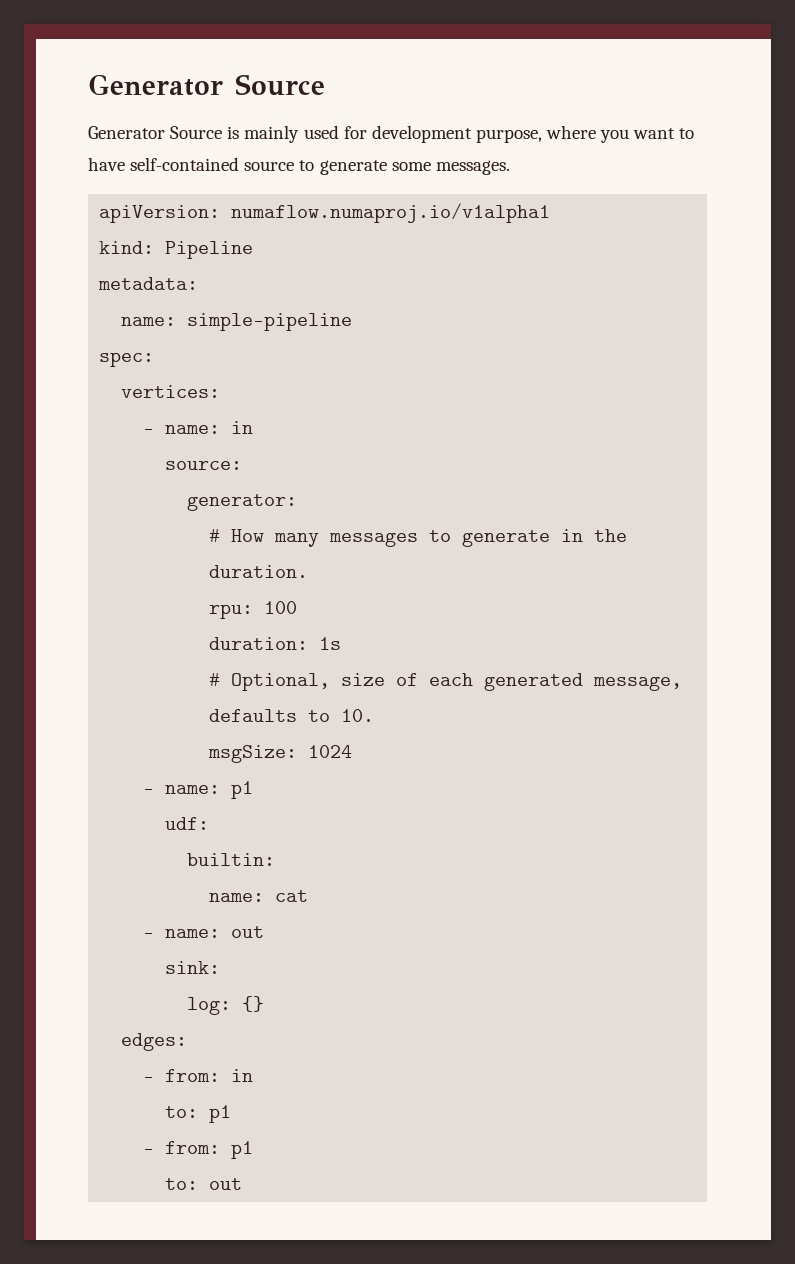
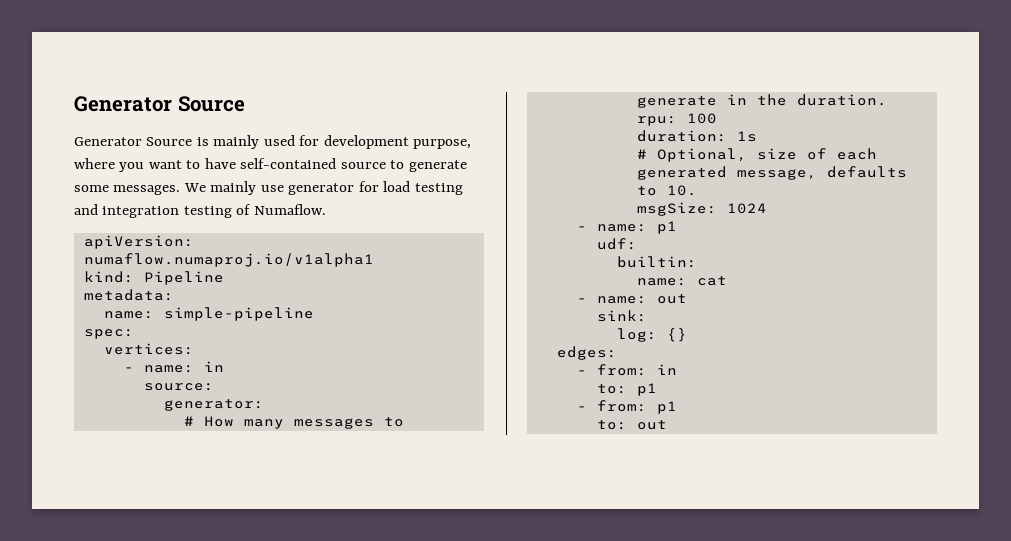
+ We mainly use generator for load testing and integration testing of Numaflow.

